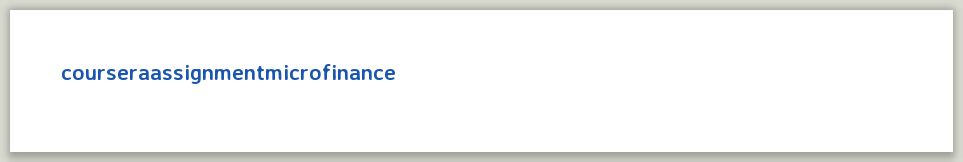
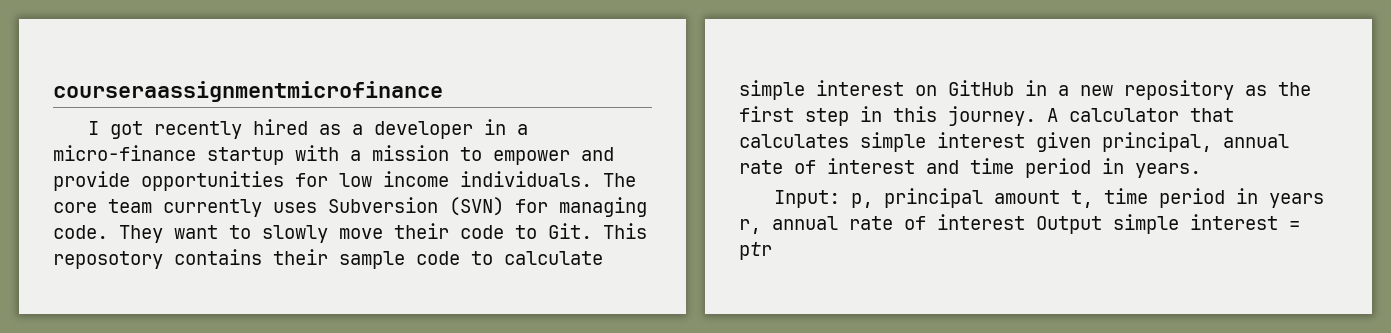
+ I got recently hired as a developer in a micro-finance startup with a mission to empower and provide opportunities for low income individuals. The core team currently uses Subversion (SVN) for managing code. They want to slowly move their code to Git. This reposotory contains their sample code to calculate simple interest on GitHub in a new repository as the first step in this journey. A calculator that calculates simple interest given principal, annual rate of interest and time period in years.
+ Input: p, principal amount t, time period in years r, annual rate of interest Output simple interest = ptr

